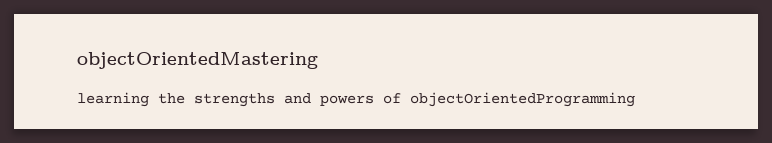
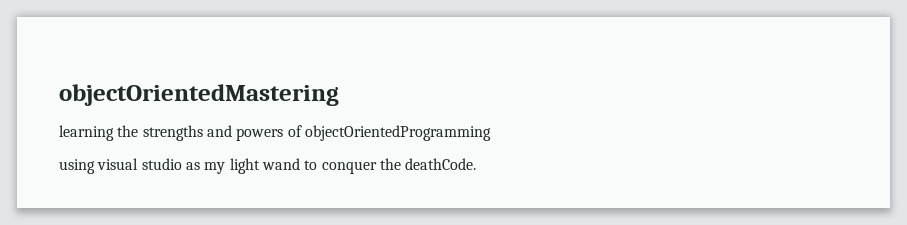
+ using visual studio as my light wand to conquer the deathCode.

